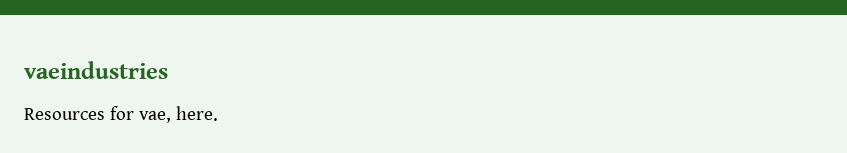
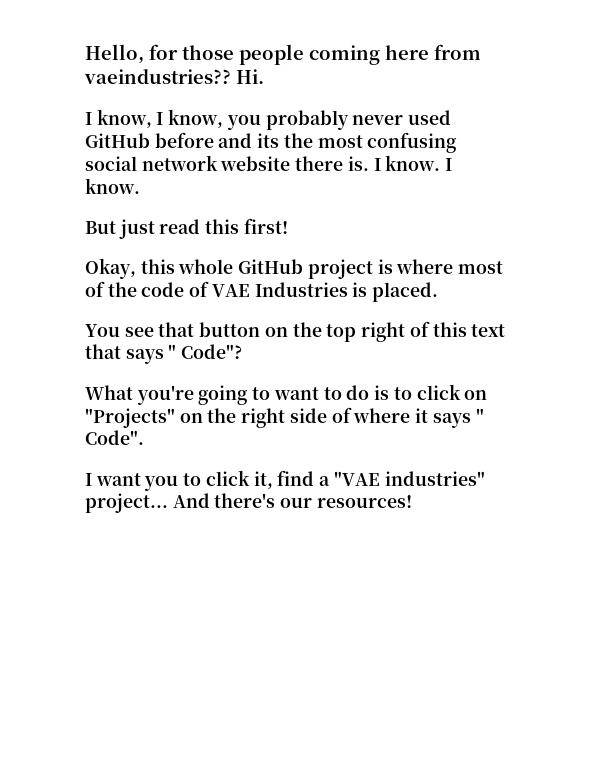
- vaeindustries
- Resources for vae, here.
+ Hello, for those people coming here from vaeindustries?? Hi.
+ I know, I know, you probably never used GitHub before and its the most confusing social network website there is. I know. I know.
+ But just read this first!
+ Okay, this whole GitHub project is where most of the code of VAE Industries is placed.
+ You see that button on the top right of this text that says " Code"?
+ What you're going to want to do is to click on "Projects" on the right side of where it says " Code".
+ I want you to click it, find a "VAE industries" project... And there's our resources!

